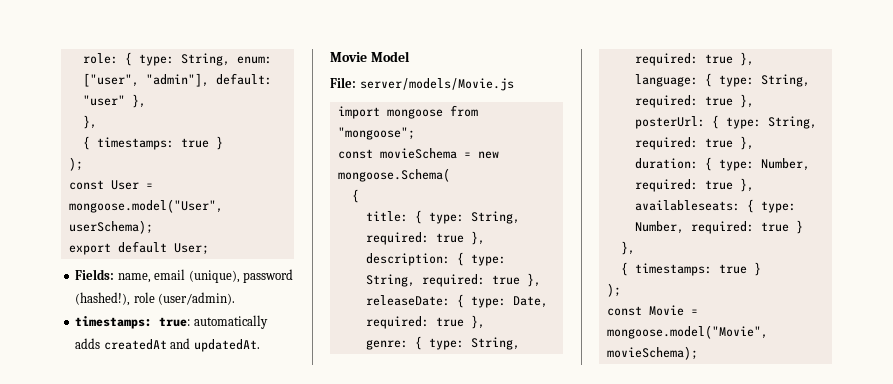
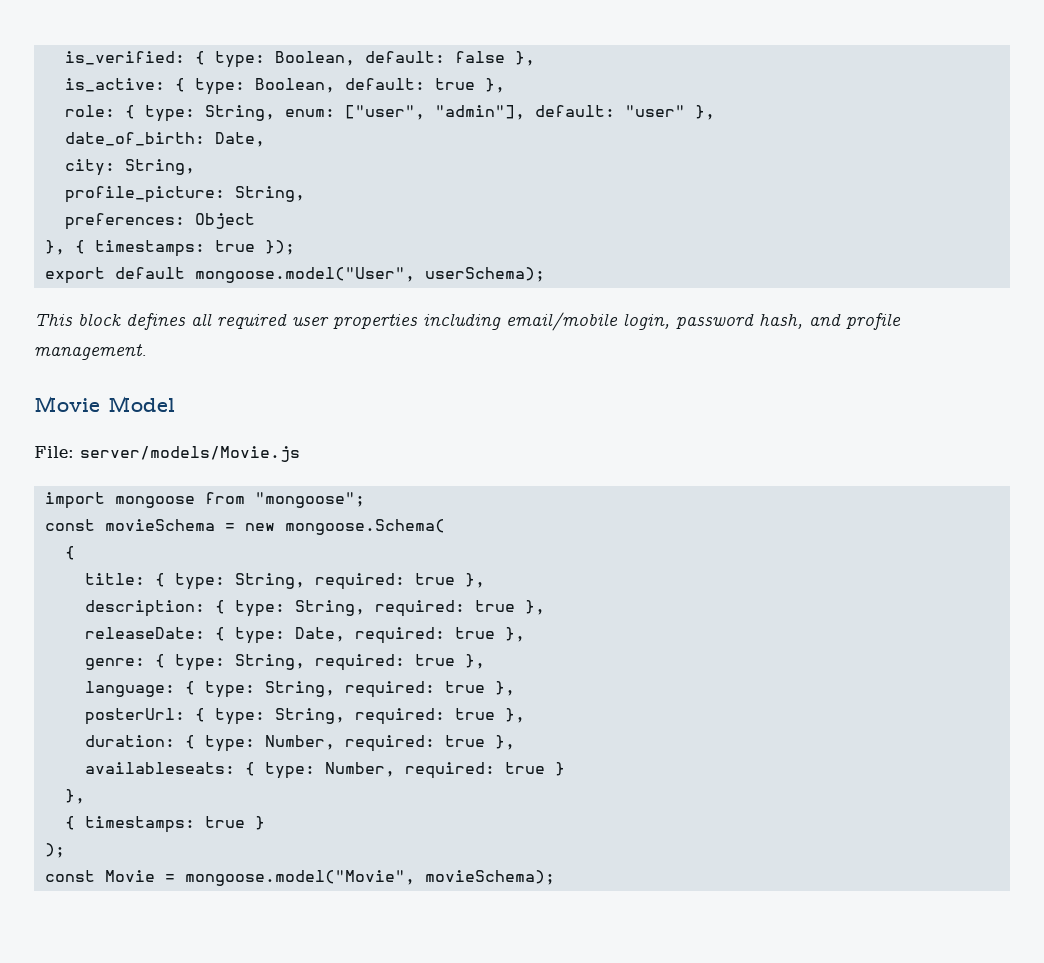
+ is_verified: { type: Boolean, default: false },
+ is_active: { type: Boolean, default: true },
  role: { type: String, enum: ["user", "admin"], default: "user" },
- },
- { timestamps: true }
- );
- const User = mongoose.model("User", userSchema);
- export default User;
- Fields: name, email (unique), password (hashed!), role (user/admin).
- timestamps: true: automatically adds createdAt and updatedAt.
+ date_of_birth: Date,
+ city: String,
+ profile_picture: String,
+ preferences: Object
+ }, { timestamps: true });
+ export default mongoose.model("User", userSchema);
+ This block defines all required user properties including email/mobile login, password hash, and profile management.

